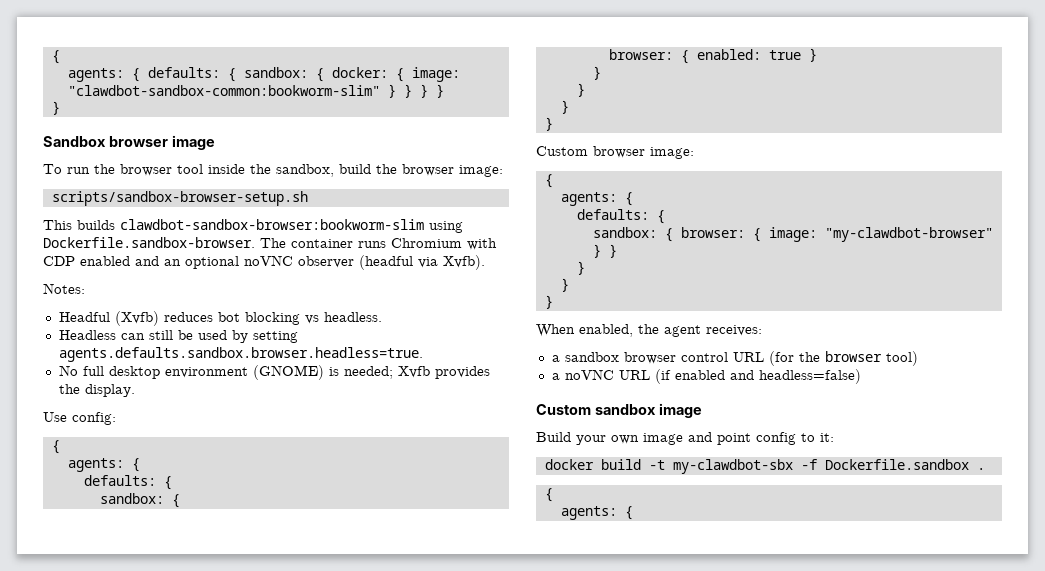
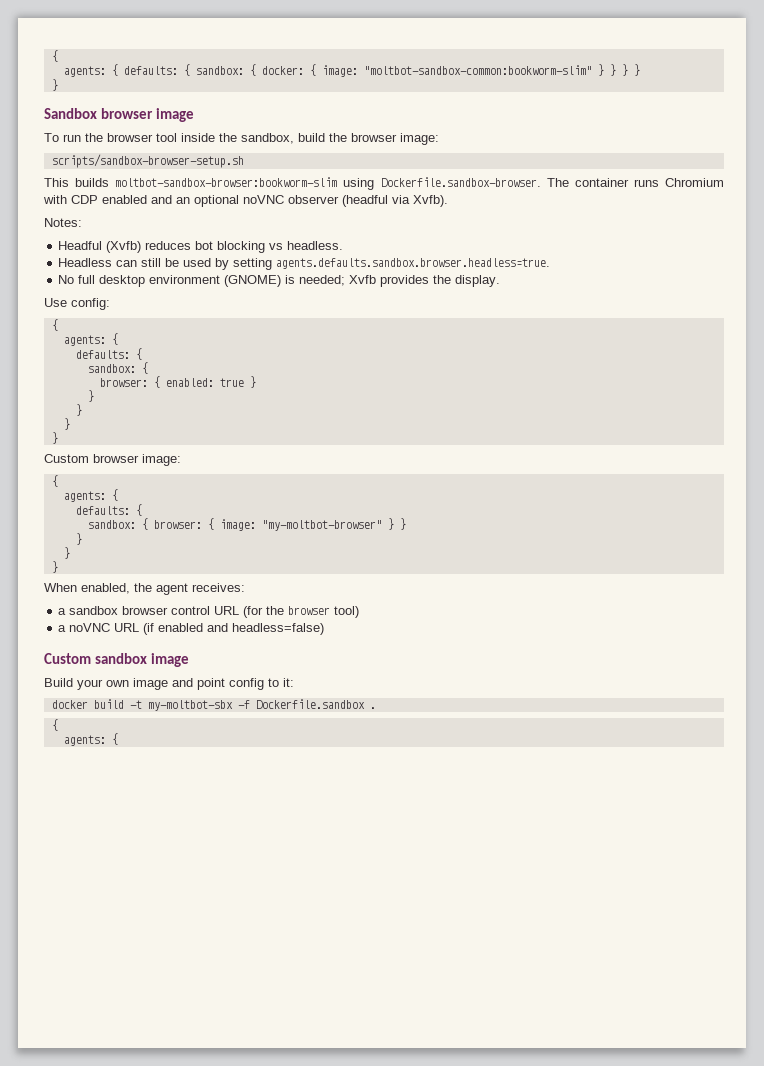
- agents: { defaults: { sandbox: { docker: { image: "clawdbot-sandbox-common:bookworm-slim" } } } }
+ agents: { defaults: { sandbox: { docker: { image: "moltbot-sandbox-common:bookworm-slim" } } } }
- This builds clawdbot-sandbox-browser:bookworm-slim using Dockerfile.sandbox-browser. The container runs Chromium with CDP enabled and an optional noVNC observer (headful via Xvfb).
+ This builds moltbot-sandbox-browser:bookworm-slim using Dockerfile.sandbox-browser. The container runs Chromium with CDP enabled and an optional noVNC observer (headful via Xvfb).
- sandbox: { browser: { image: "my-clawdbot-browser" } }
+ sandbox: { browser: { image: "my-moltbot-browser" } }
- docker build -t my-clawdbot-sbx -f Dockerfile.sandbox .
+ docker build -t my-moltbot-sbx -f Dockerfile.sandbox .

